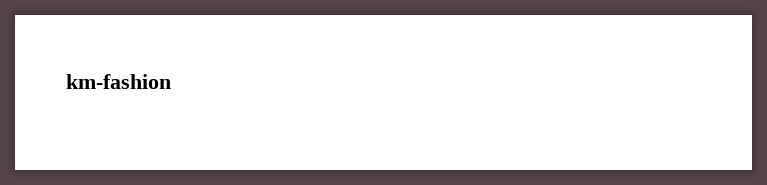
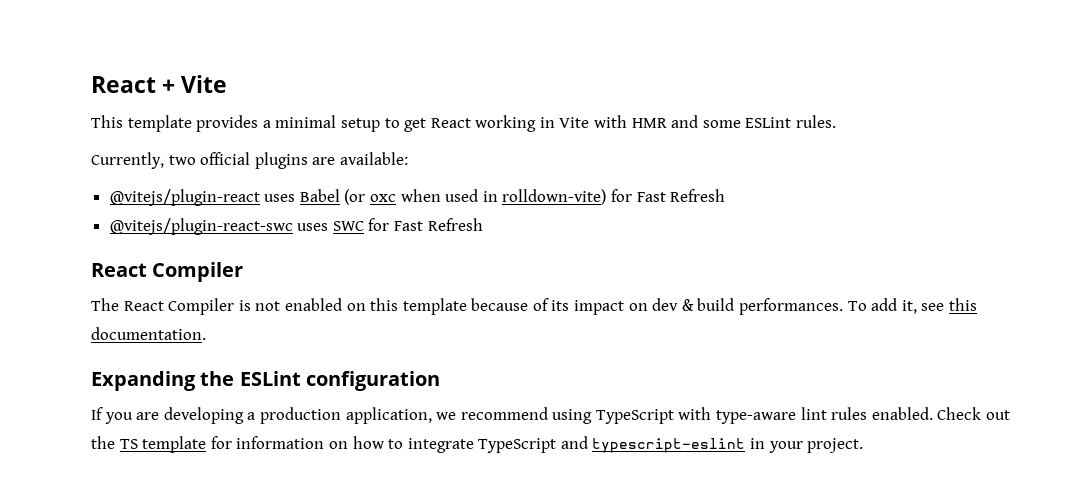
- km-fashion
+ React + Vite
+ This template provides a minimal setup to get React working in Vite with HMR and some ESLint rules.
+ Currently, two official plugins are available:
+ @vitejs/plugin-react uses Babel (or oxc when used in rolldown-vite) for Fast Refresh
+ @vitejs/plugin-react-swc uses SWC for Fast Refresh
+ React Compiler
+ The React Compiler is not enabled on this template because of its impact on dev & build performances. To add it, see this documentation.
+ Expanding the ESLint configuration
+ If you are developing a production application, we recommend using TypeScript with type-aware lint rules enabled. Check out the TS template for information on how to integrate TypeScript and typescript-eslint in your project.

